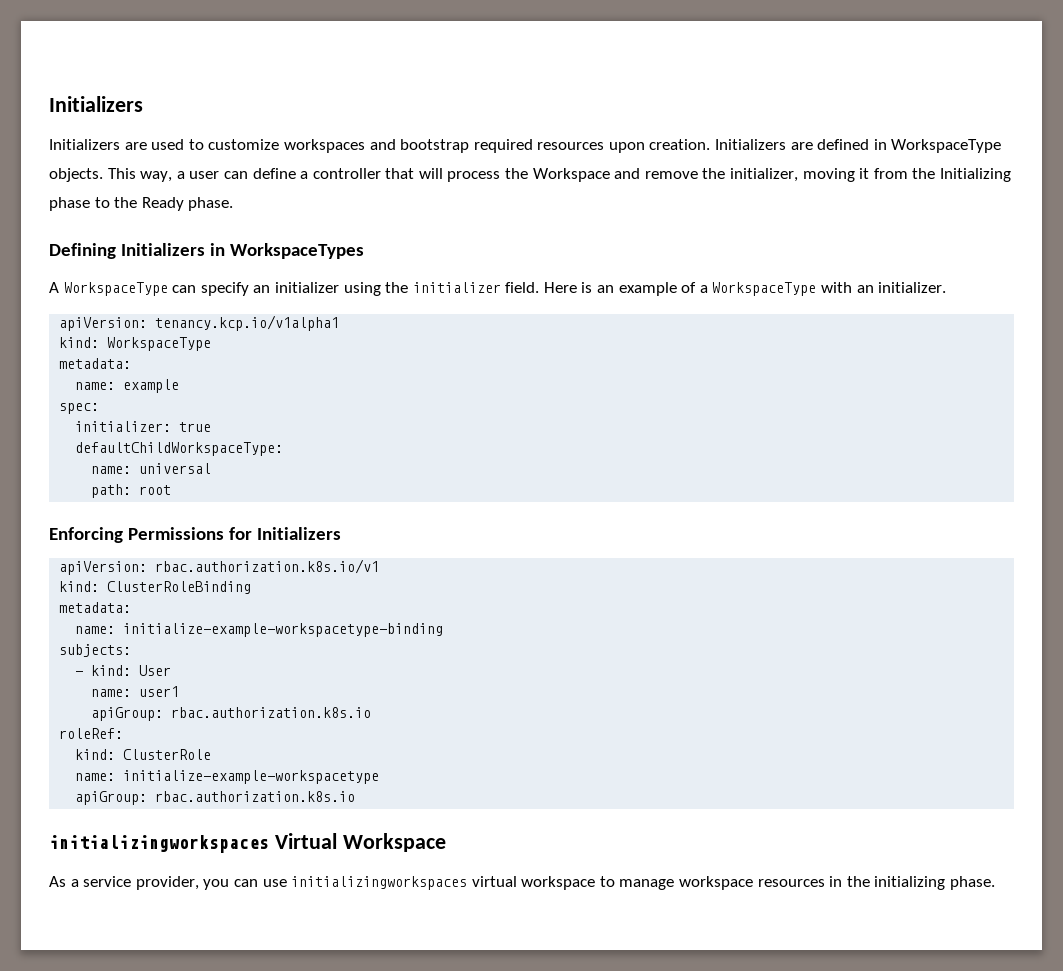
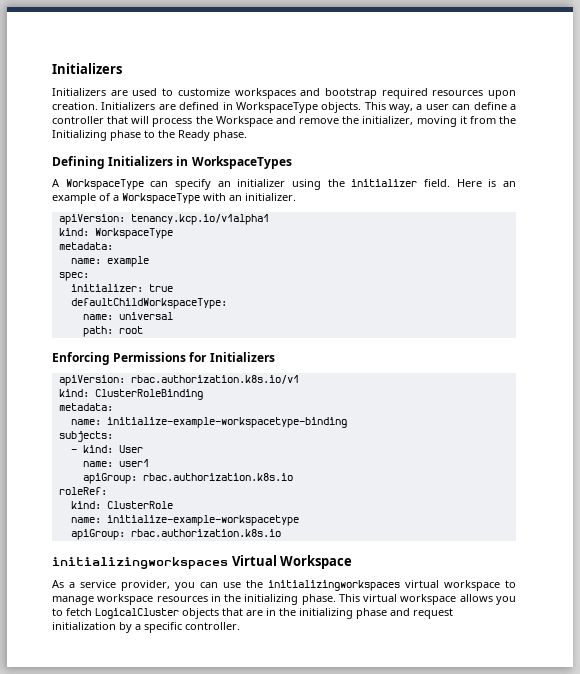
- As a service provider, you can use initializingworkspaces virtual workspace to manage workspace resources in the initializing phase.
+ As a service provider, you can use the initializingworkspaces virtual workspace to manage workspace resources in the initializing phase.
+ This virtual workspace allows you to fetch LogicalCluster objects that are in the initializing phase and request initialization by a specific controller.

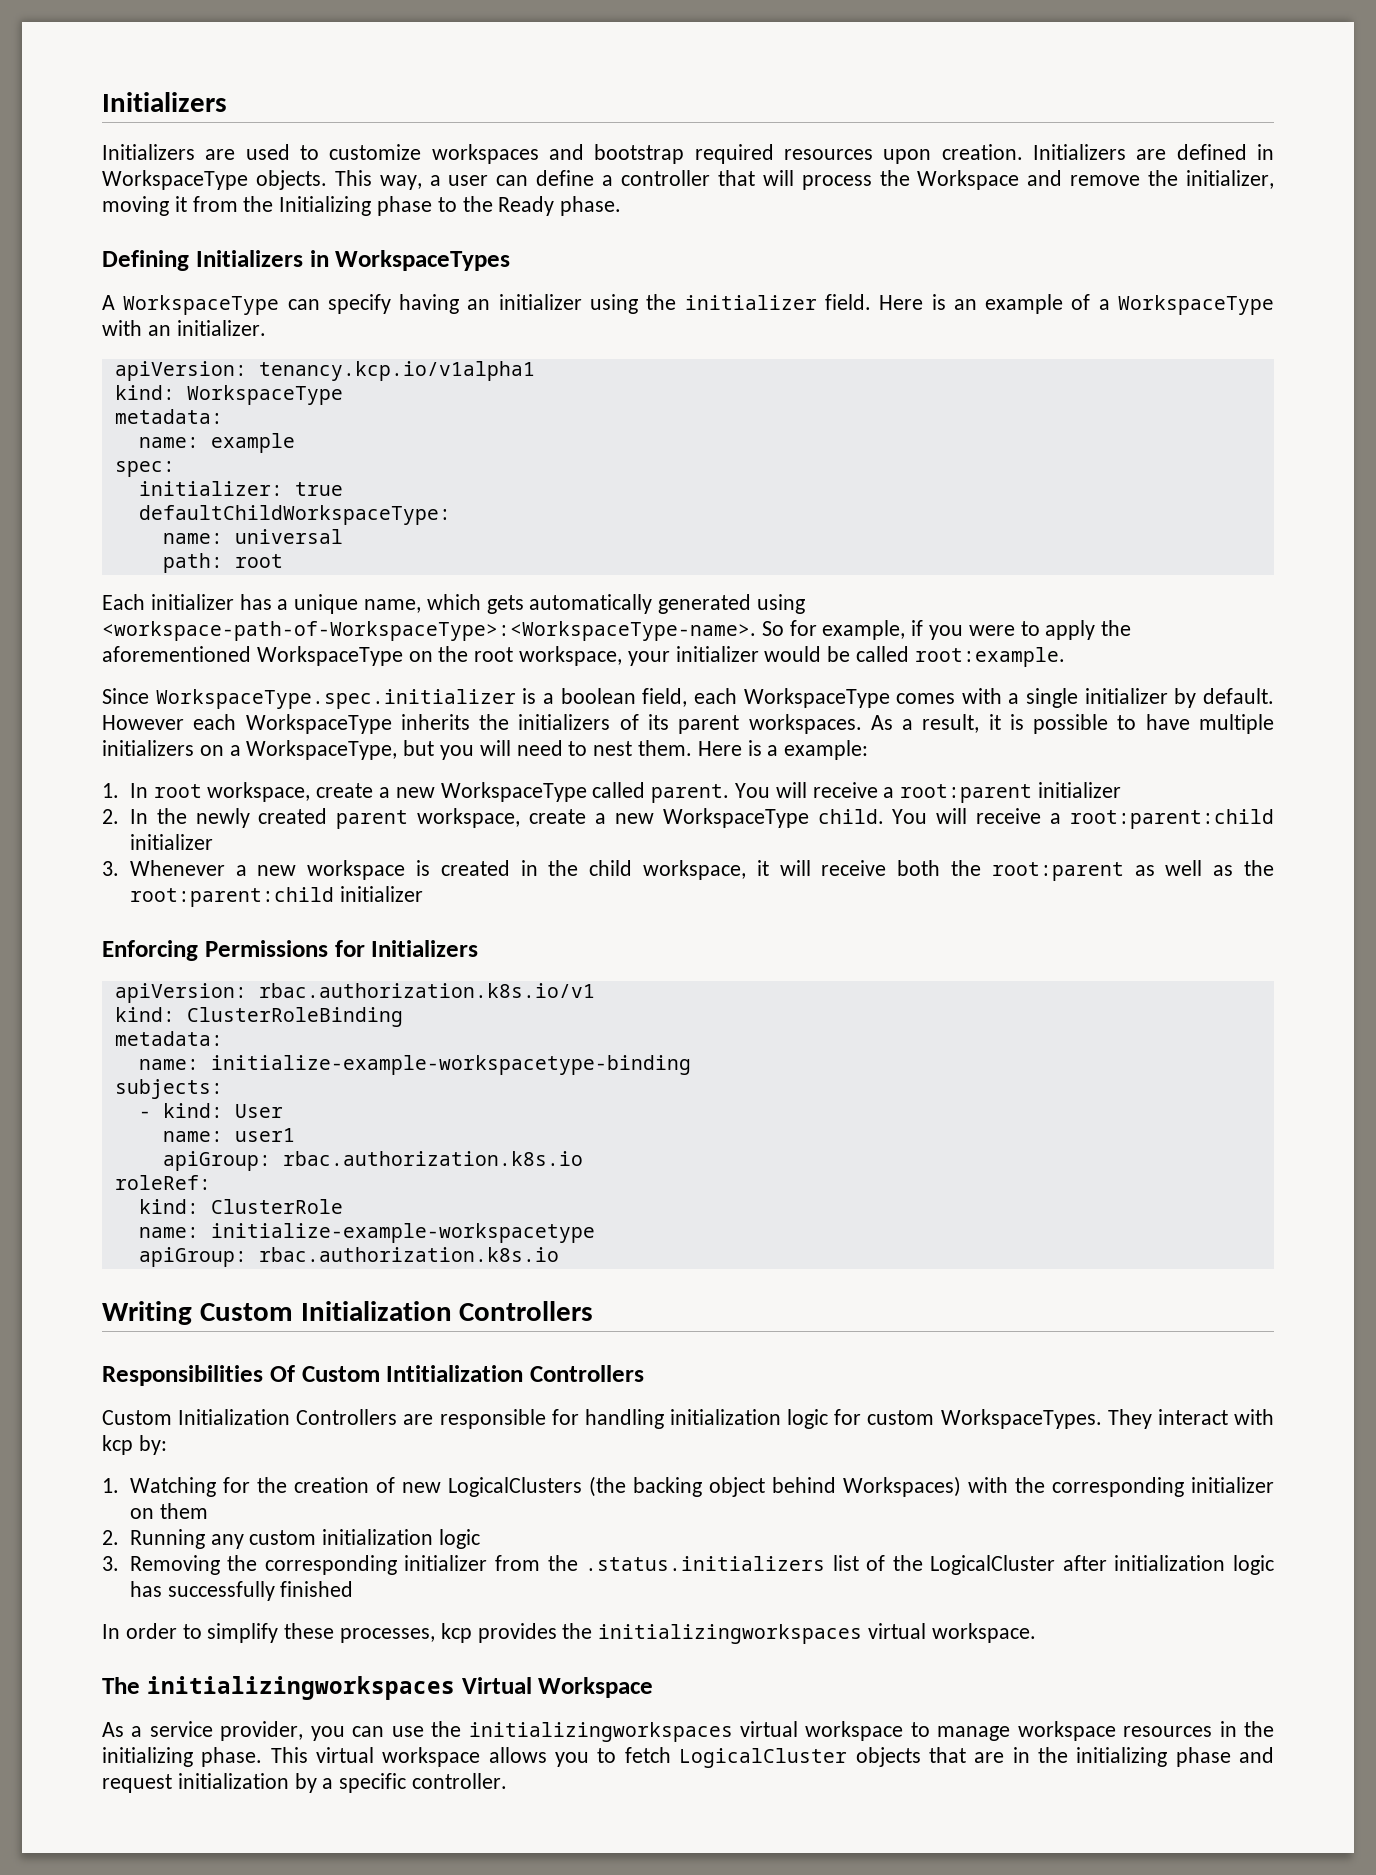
- A WorkspaceType can specify an initializer using the initializer field.
+ A WorkspaceType can specify having an initializer using the initializer field.
+ Each initializer has a unique name, which gets automatically generated using <workspace-path-of-WorkspaceType>:<WorkspaceType-name>. So for example, if you were to apply the aforementioned WorkspaceType on the root workspace, your initializer would be called root:example.
+ Since WorkspaceType.spec.initializer is a boolean field, each WorkspaceType comes with a single initializer by default. However each WorkspaceType inherits the initializers of its parent workspaces. As a result, it is possible to have multiple initializers on a WorkspaceType, but you will need to nest them. Here is a example:
+ 1. In root workspace, create a new WorkspaceType called parent. You will receive a root:parent initializer
+ 2. In the newly created parent workspace, create a new WorkspaceType child. You will receive a root:parent:child initializer
+ 3. Whenever a new workspace is created in the child workspace, it will receive both the root:parent as well as the root:parent:child initializer
- initializingworkspaces Virtual Workspace
+ Writing Custom Initialization Controllers
+ Responsibilities Of Custom Intitialization Controllers
+ Custom Initialization Controllers are responsible for handling initialization logic for custom WorkspaceTypes. They interact with kcp by:
+ 1. Watching for the creation of new LogicalClusters (the backing object behind Workspaces) with the corresponding initializer on them
+ 2. Running any custom initialization logic
+ 3. Removing the corresponding initializer from the .status.initializers list of the LogicalCluster after initialization logic has successfully finished
+ In order to simplify these processes, kcp provides the initializingworkspaces virtual workspace.
+ The initializingworkspaces Virtual Workspace

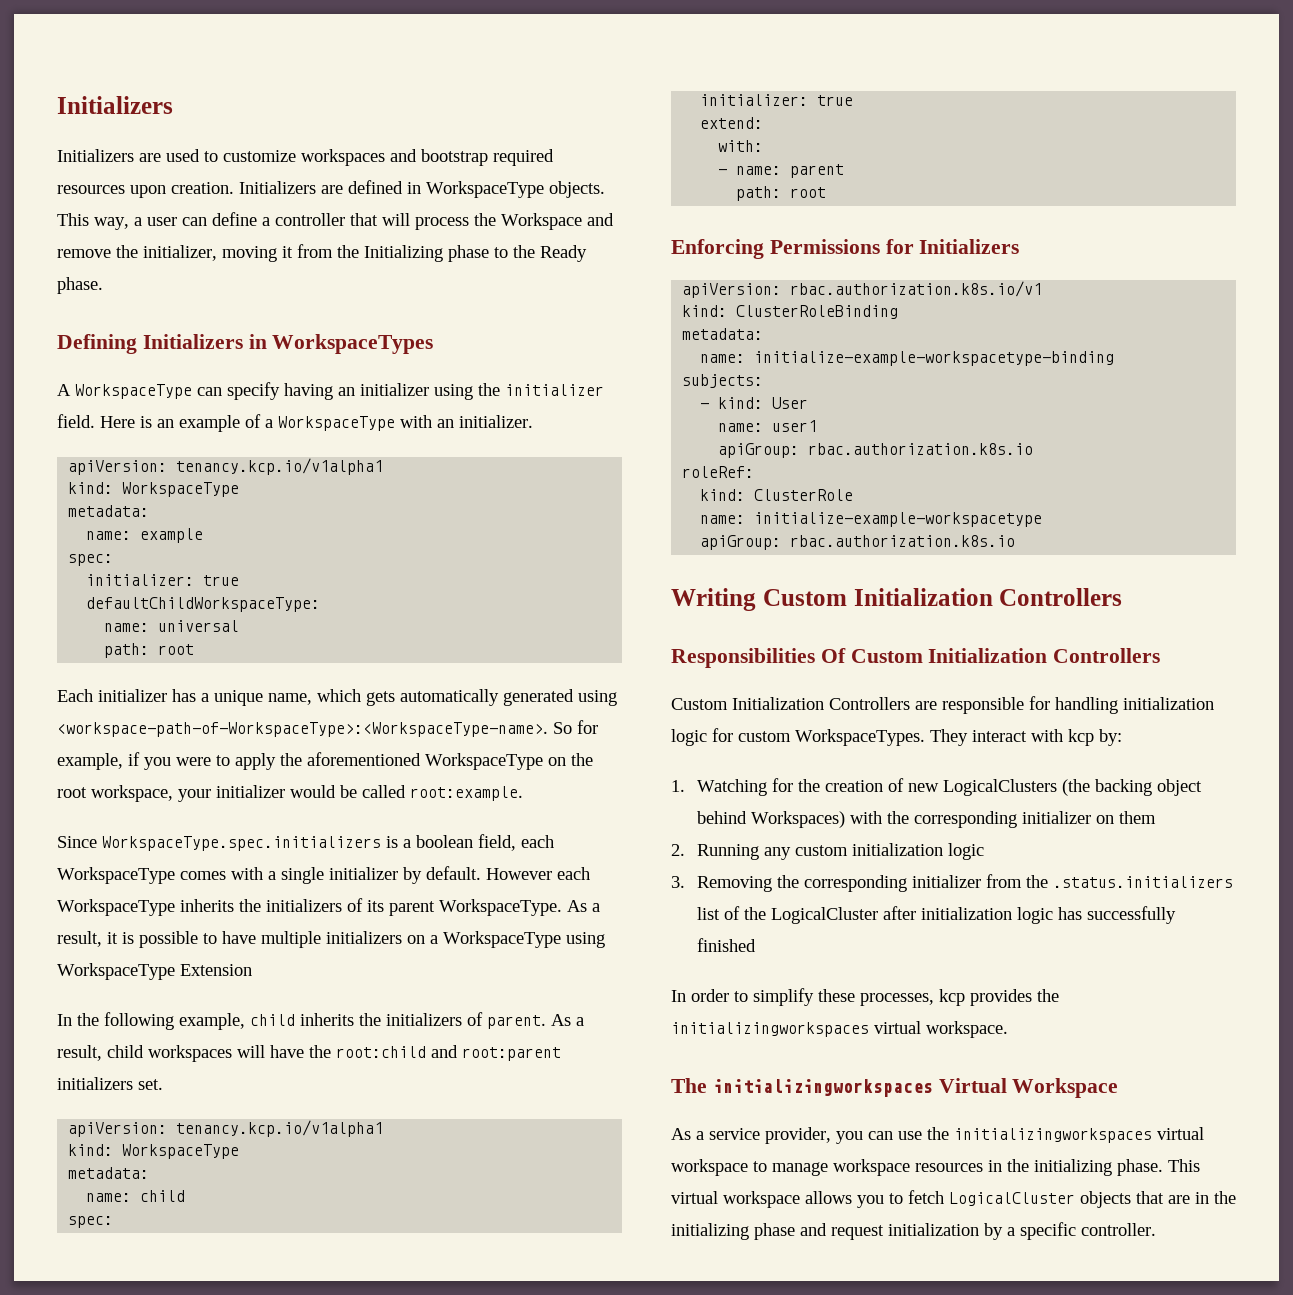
- Since WorkspaceType.spec.initializer is a boolean field, each WorkspaceType comes with a single initializer by default.
+ Since WorkspaceType.spec.initializers is a boolean field, each WorkspaceType comes with a single initializer by default.
- However each WorkspaceType inherits the initializers of its parent workspaces.
+ However each WorkspaceType inherits the initializers of its parent WorkspaceType.
- As a result, it is possible to have multiple initializers on a WorkspaceType, but you will need to nest them. Here is a example:
- 1. In root workspace, create a new WorkspaceType called parent. You will receive a root:parent initializer
- 2. In the newly created parent workspace, create a new WorkspaceType child. You will receive a root:parent:child initializer
- 3. Whenever a new workspace is created in the child workspace, it will receive both the root:parent as well as the root:parent:child initializer
+ As a result, it is possible to have multiple initializers on a WorkspaceType using WorkspaceType Extension
+ In the following example, child inherits the initializers of parent. As a result, child workspaces will have the root:child and root:parent initializers set.
+ apiVersion: tenancy.kcp.io/v1alpha1
+ kind: WorkspaceType
+ metadata:
+ name: child
+ spec:
+ initializer: true
+ extend:
+ with:
+ - name: parent
+ path: root
- Responsibilities Of Custom Intitialization Controllers
+ Responsibilities Of Custom Initialization Controllers

